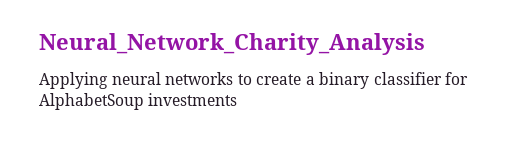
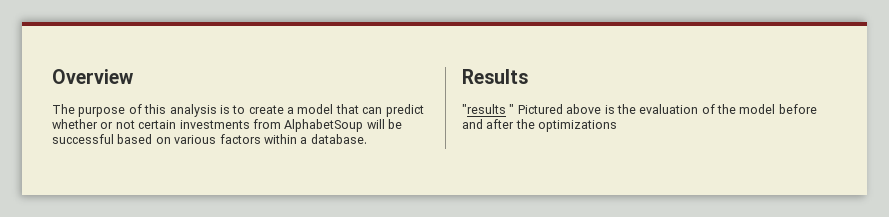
- Neural_Network_Charity_Analysis
- Applying neural networks to create a binary classifier for AlphabetSoup investments
+ Overview
+ The purpose of this analysis is to create a model that can predict whether or not certain investments from AlphabetSoup will be successful based on various factors within a database.
+ Results
+ "results " Pictured above is the evaluation of the model before and after the optimizations

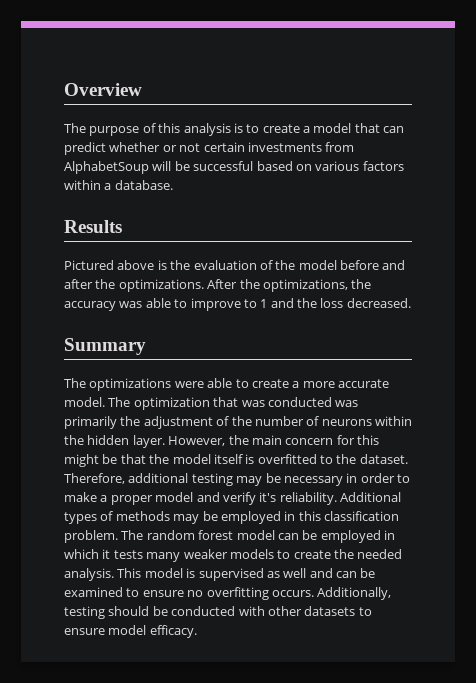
- "results " Pictured above is the evaluation of the model before and after the optimizations
+ Pictured above is the evaluation of the model before and after the optimizations. After the optimizations, the accuracy was able to improve to 1 and the loss decreased.
+ Summary
+ The optimizations were able to create a more accurate model. The optimization that was conducted was primarily the adjustment of the number of neurons within the hidden layer. However, the main concern for this might be that the model itself is overfitted to the dataset. Therefore, additional testing may be necessary in order to make a proper model and verify it's reliability. Additional types of methods may be employed in this classification problem. The random forest model can be employed in which it tests many weaker models to create the needed analysis. This model is supervised as well and can be examined to ensure no overfitting occurs. Additionally, testing should be conducted with other datasets to ensure model efficacy.

